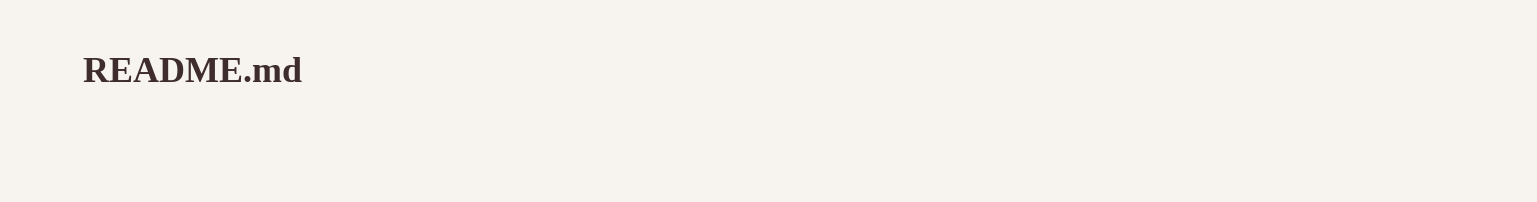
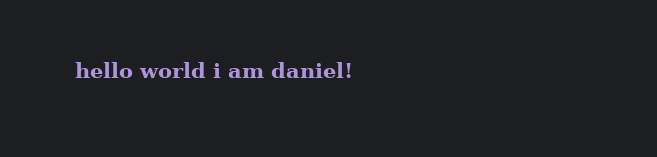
- README.md
+ hello world i am daniel!

